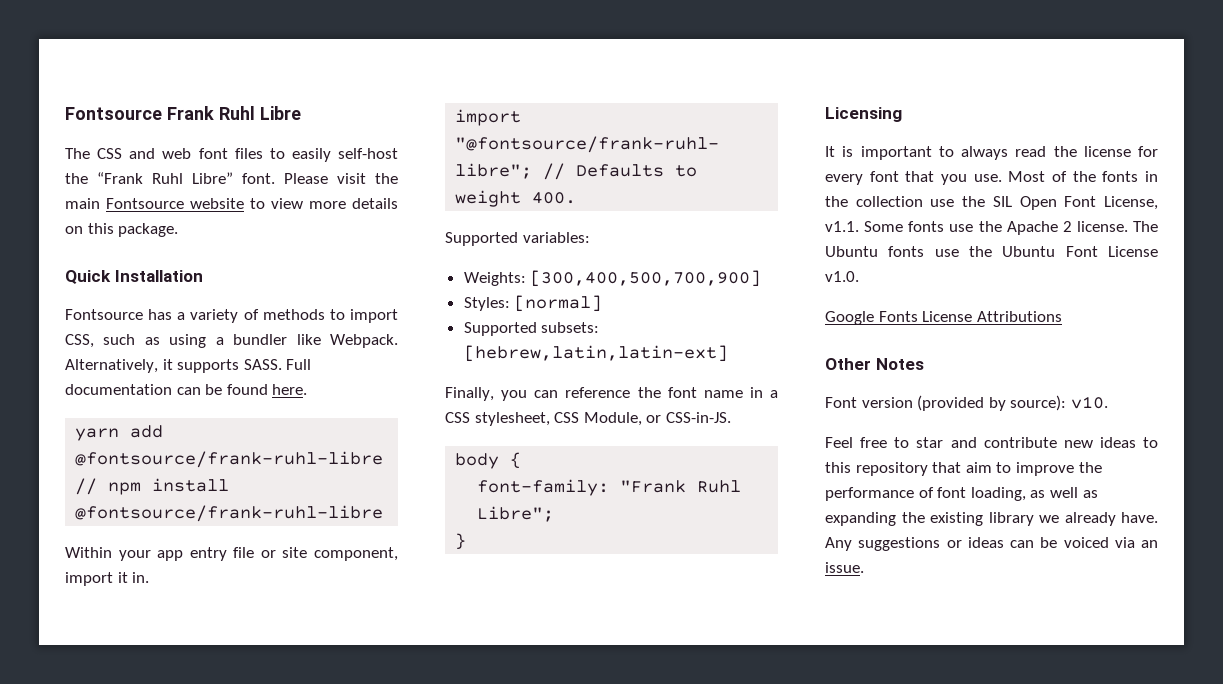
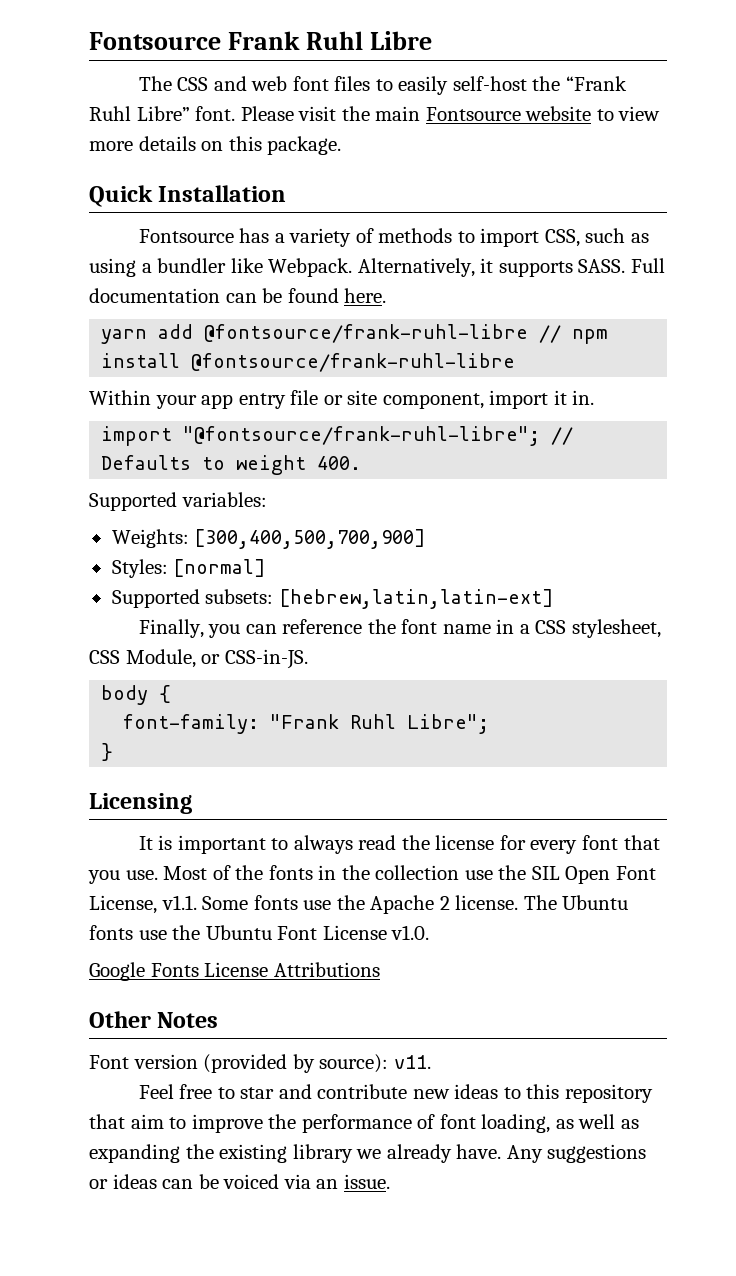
- Font version (provided by source): v10.
+ Font version (provided by source): v11.

